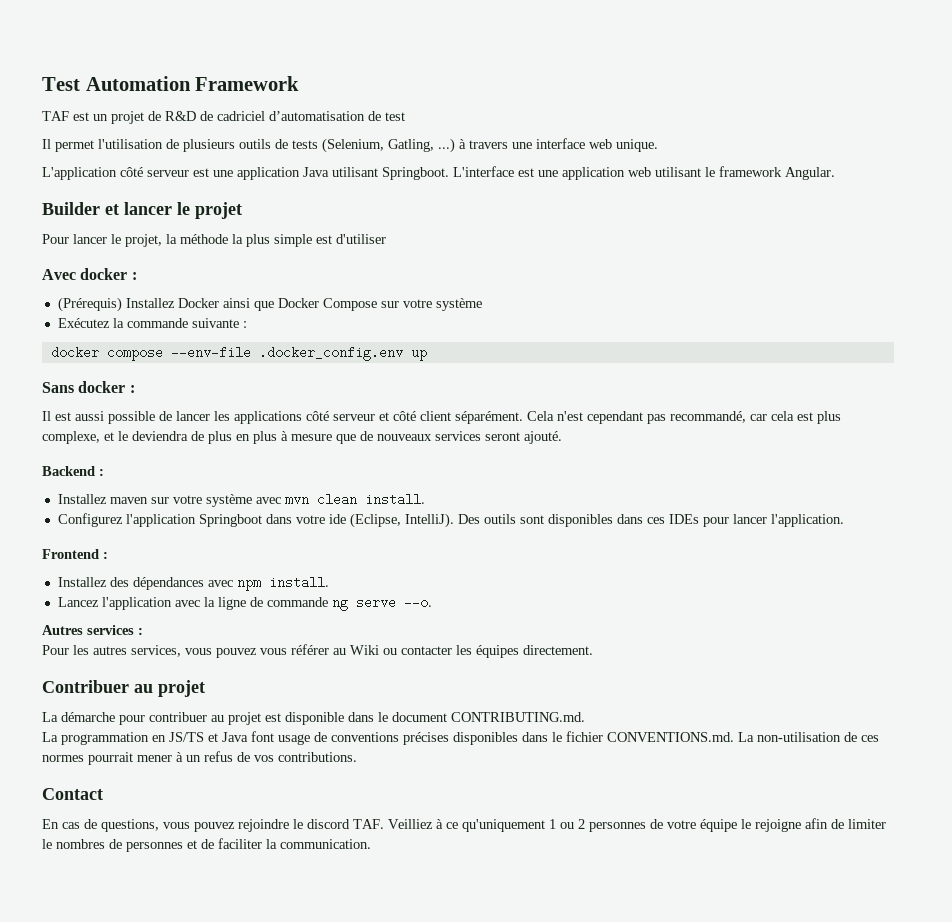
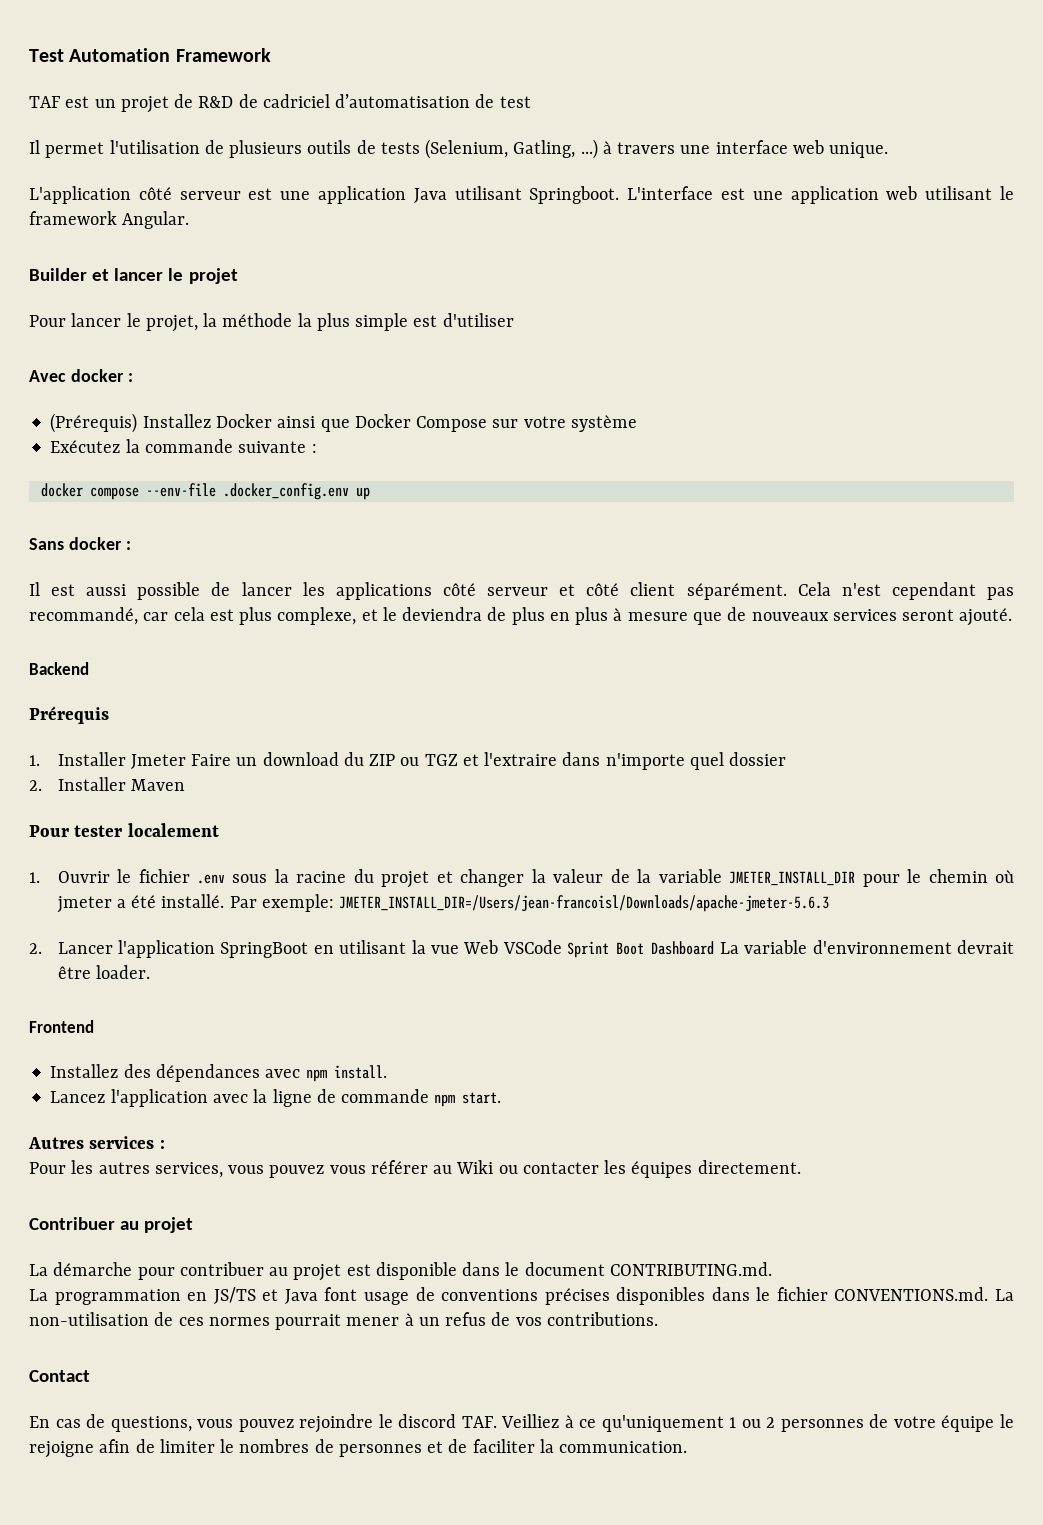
- Backend :
- Installez maven sur votre système avec mvn clean install.
- Configurez l'application Springboot dans votre ide (Eclipse, IntelliJ). Des outils sont disponibles dans ces IDEs pour lancer l'application.
+ Backend
+ Prérequis
+ 1. Installer Jmeter Faire un download du ZIP ou TGZ et l'extraire dans n'importe quel dossier
+ 2. Installer Maven
+ Pour tester localement
+ 1. Ouvrir le fichier .env sous la racine du projet et changer la valeur de la variable JMETER_INSTALL_DIR pour le chemin où jmeter a été installé. Par exemple: JMETER_INSTALL_DIR=/Users/jean-francoisl/Downloads/apache-jmeter-5.6.3
+ 2. Lancer l'application SpringBoot en utilisant la vue Web VSCode Sprint Boot Dashboard La variable d'environnement devrait être loader.
- Frontend :
+ Frontend
- Lancez l'application avec la ligne de commande ng serve --o.
+ Lancez l'application avec la ligne de commande npm start.

